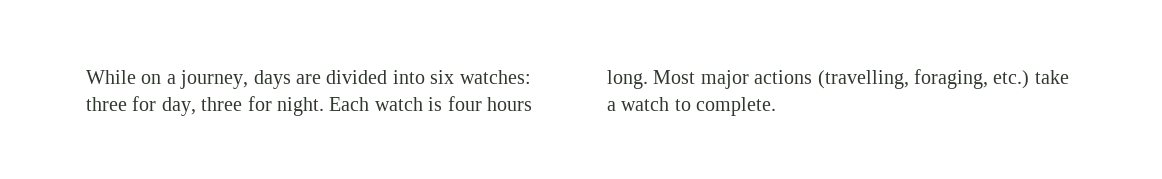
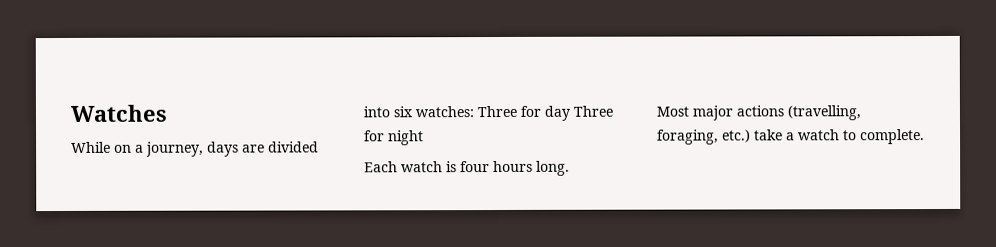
+ Watches
- While on a journey, days are divided into six watches: three for day, three for night. Each watch is four hours long. Most major actions (travelling, foraging, etc.) take a watch to complete.
+ While on a journey, days are divided into six watches: Three for day Three for night
+ Each watch is four hours long.
+ Most major actions (travelling, foraging, etc.) take a watch to complete.

